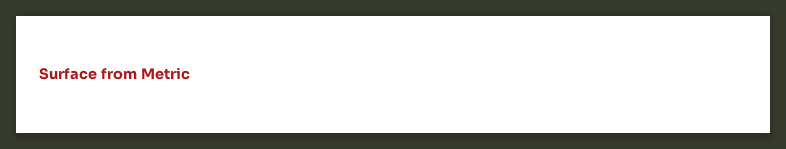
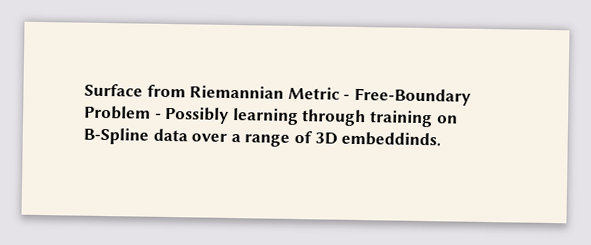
- Surface from Metric
+ Surface from Riemannian Metric - Free-Boundary Problem - Possibly learning through training on B-Spline data over a range of 3D embeddinds.

